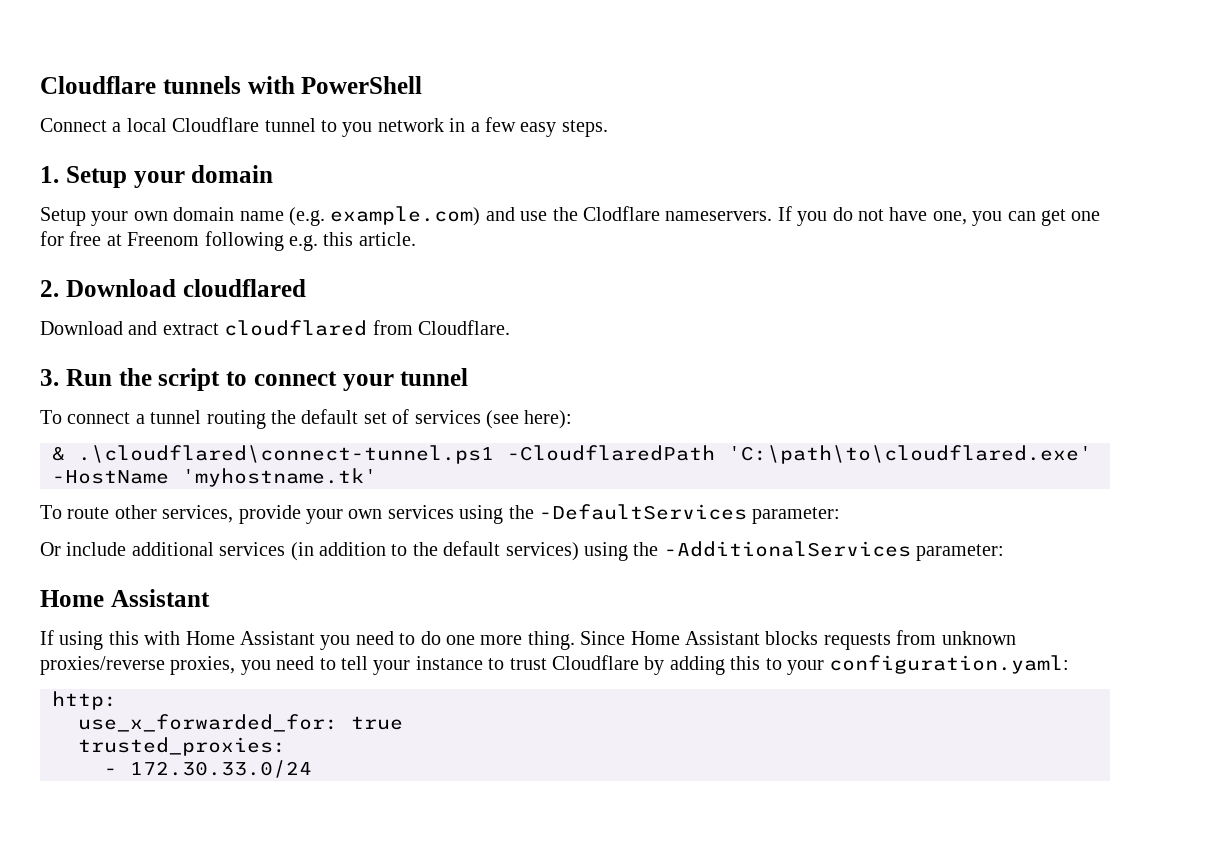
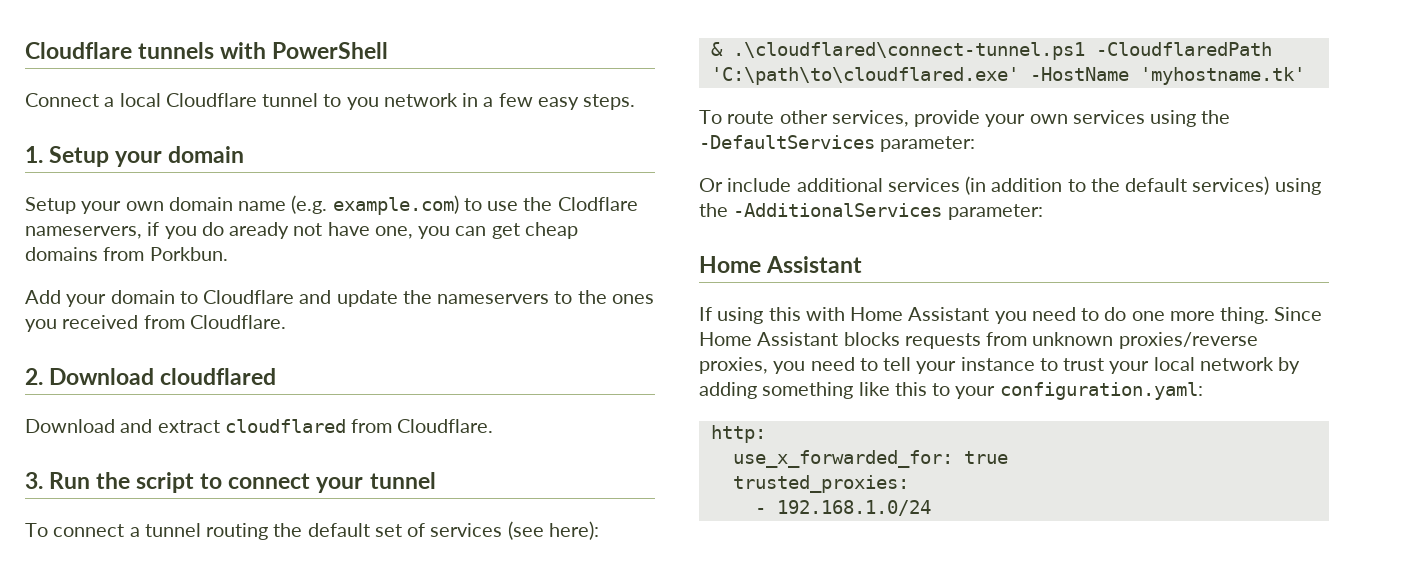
- Setup your own domain name (e.g. example.com) and use the Clodflare nameservers. If you do not have one, you can get one for free at Freenom following e.g. this article.
+ Setup your own domain name (e.g. example.com) to use the Clodflare nameservers, if you do aready not have one, you can get cheap domains from Porkbun.
+ Add your domain to Cloudflare and update the nameservers to the ones you received from Cloudflare.
- Since Home Assistant blocks requests from unknown proxies/reverse proxies, you need to tell your instance to trust Cloudflare by adding this to your configuration.yaml:
+ Since Home Assistant blocks requests from unknown proxies/reverse proxies, you need to tell your instance to trust your local network by adding something like this to your configuration.yaml:
- - 172.30.33.0/24
+ - 192.168.1.0/24

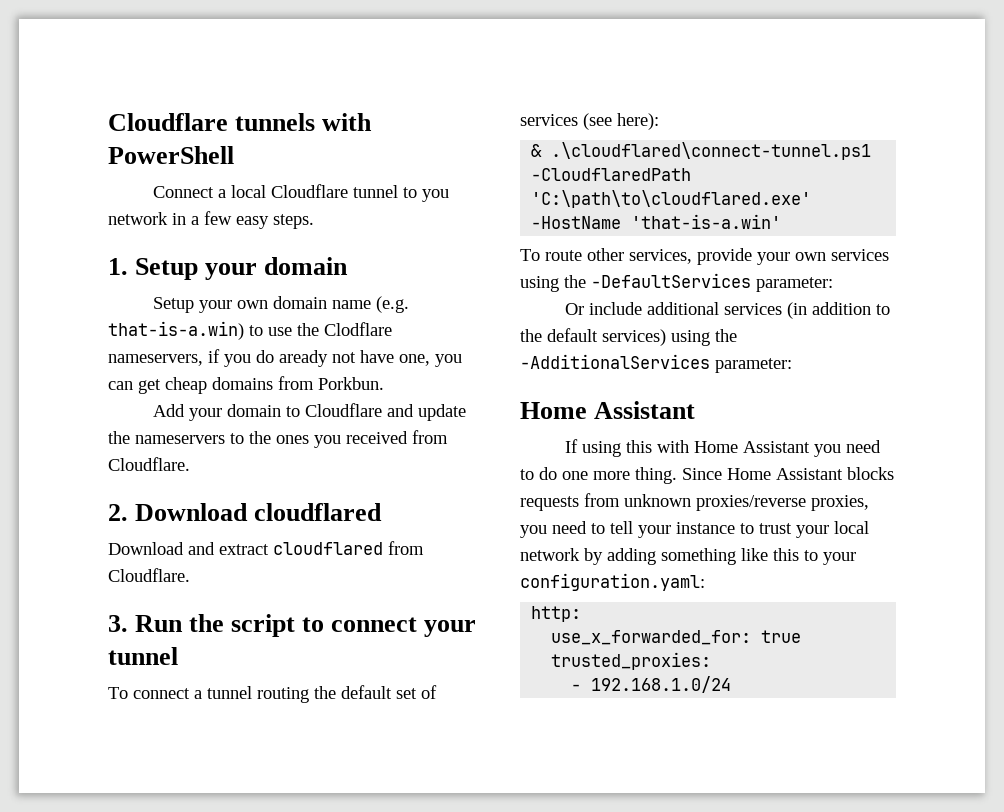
- Setup your own domain name (e.g. example.com) to use the Clodflare nameservers, if you do aready not have one, you can get cheap domains from Porkbun.
+ Setup your own domain name (e.g. that-is-a.win) to use the Clodflare nameservers, if you do aready not have one, you can get cheap domains from Porkbun.
- & .\cloudflared\connect-tunnel.ps1 -CloudflaredPath 'C:\path\to\cloudflared.exe' -HostName 'myhostname.tk'
+ & .\cloudflared\connect-tunnel.ps1 -CloudflaredPath 'C:\path\to\cloudflared.exe' -HostName 'that-is-a.win'

